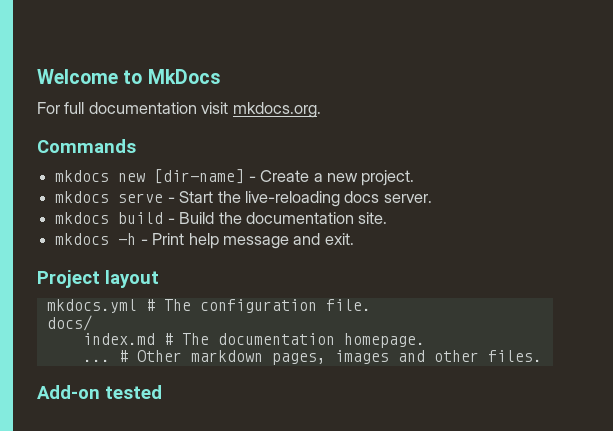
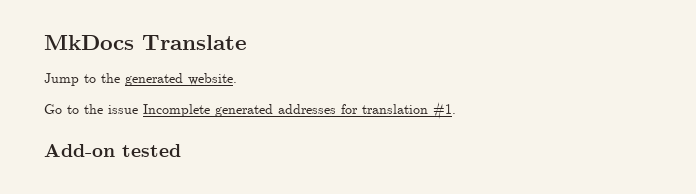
- Welcome to MkDocs
- For full documentation visit mkdocs.org.
- Commands
- mkdocs new [dir-name] - Create a new project.
- mkdocs serve - Start the live-reloading docs server.
- mkdocs build - Build the documentation site.
- mkdocs -h - Print help message and exit.
- Project layout
- mkdocs.yml # The configuration file.
- docs/
- index.md # The documentation homepage.
- ... # Other markdown pages, images and other files.
+ MkDocs Translate
+ Jump to the generated website.
+ Go to the issue Incomplete generated addresses for translation #1.

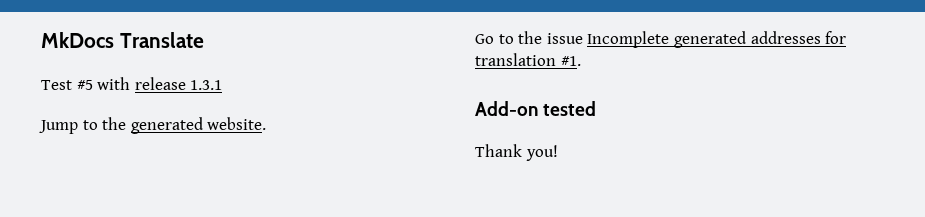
+ Test #5 with release 1.3.1
+ Thank you!

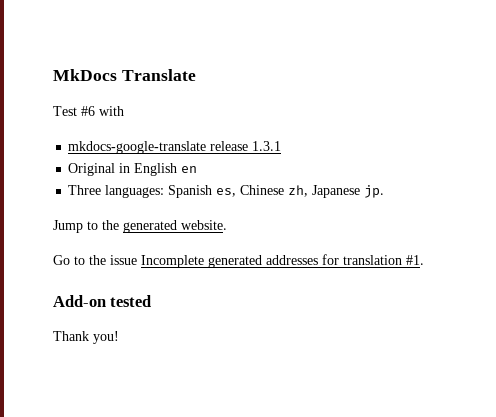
- Test #5 with release 1.3.1
+ Test #6 with
+ mkdocs-google-translate release 1.3.1
+ Original in English en
+ Three languages: Spanish es, Chinese zh, Japanese jp.

